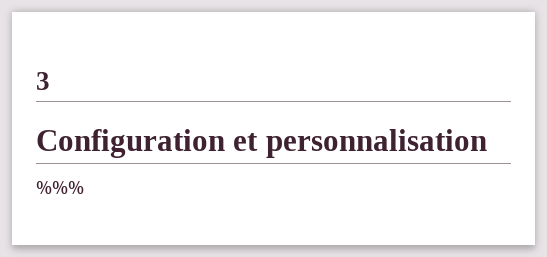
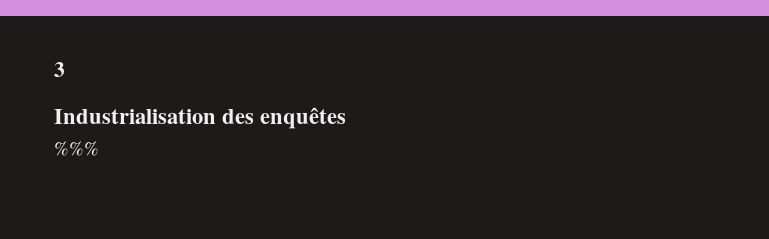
- Configuration et personnalisation
+ Industrialisation des enquêtes

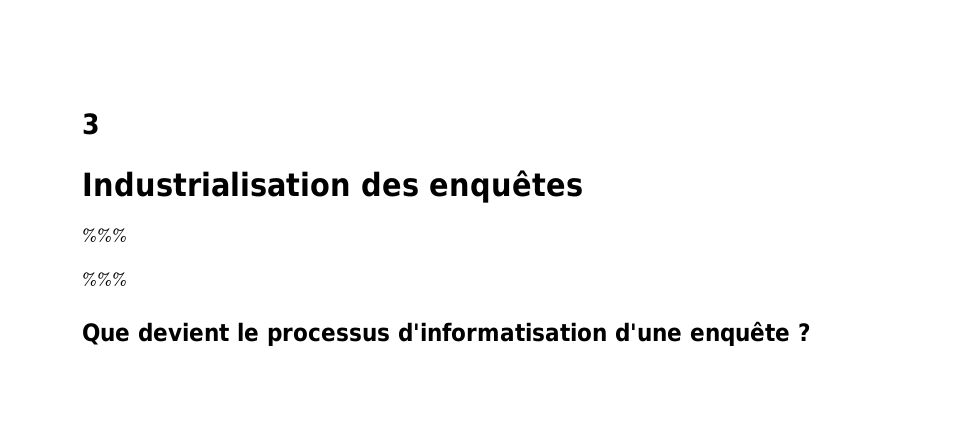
  Industrialisation des enquêtes
  %%%
+ %%%
+ Que devient le processus d'informatisation d'une enquête ?

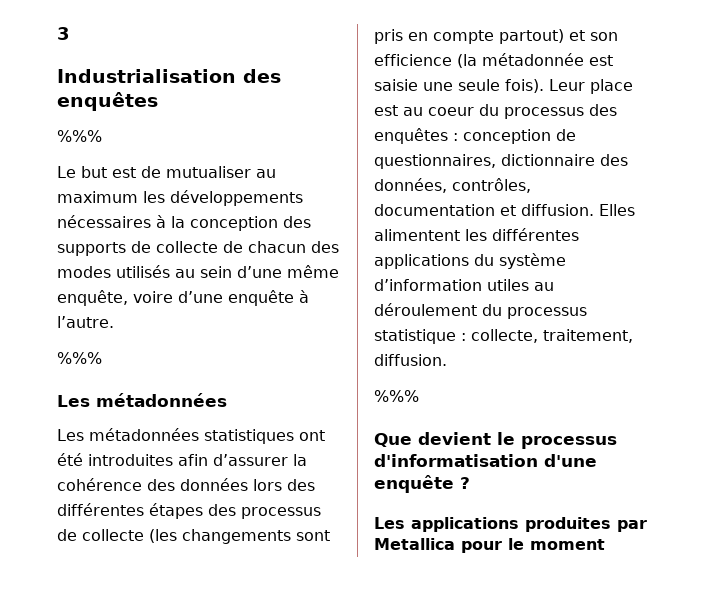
+ Le but est de mutualiser au maximum les développements nécessaires à la conception des supports de collecte de chacun des modes utilisés au sein d’une même enquête, voire d’une enquête à l’autre.
+ %%%
+ Les métadonnées
+ Les métadonnées statistiques ont été introduites afin d’assurer la cohérence des données lors des différentes étapes des processus de collecte (les changements sont pris en compte partout) et son efficience (la métadonnée est saisie une seule fois). Leur place est au coeur du processus des enquêtes : conception de questionnaires, dictionnaire des données, contrôles, documentation et diffusion. Elles alimentent les différentes applications du système d’information utiles au déroulement du processus statistique : collecte, traitement, diffusion.
+ Les applications produites par Metallica pour le moment

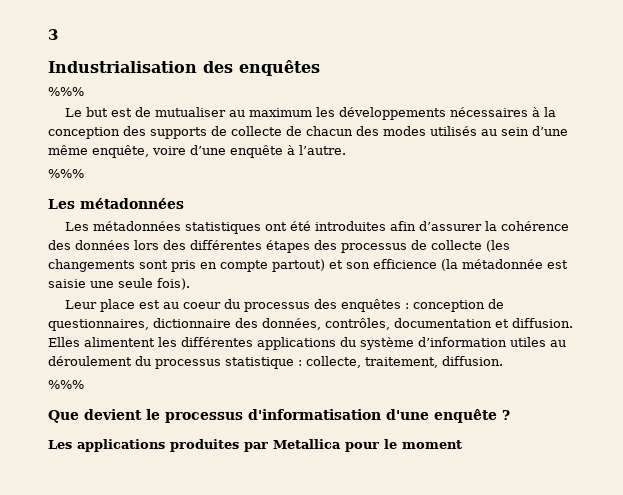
- Les métadonnées statistiques ont été introduites afin d’assurer la cohérence des données lors des différentes étapes des processus de collecte (les changements sont pris en compte partout) et son efficience (la métadonnée est saisie une seule fois). Leur place est au coeur du processus des enquêtes : conception de questionnaires, dictionnaire des données, contrôles, documentation et diffusion.
+ Les métadonnées statistiques ont été introduites afin d’assurer la cohérence des données lors des différentes étapes des processus de collecte (les changements sont pris en compte partout) et son efficience (la métadonnée est saisie une seule fois).
+ Leur place est au coeur du processus des enquêtes : conception de questionnaires, dictionnaire des données, contrôles, documentation et diffusion.

